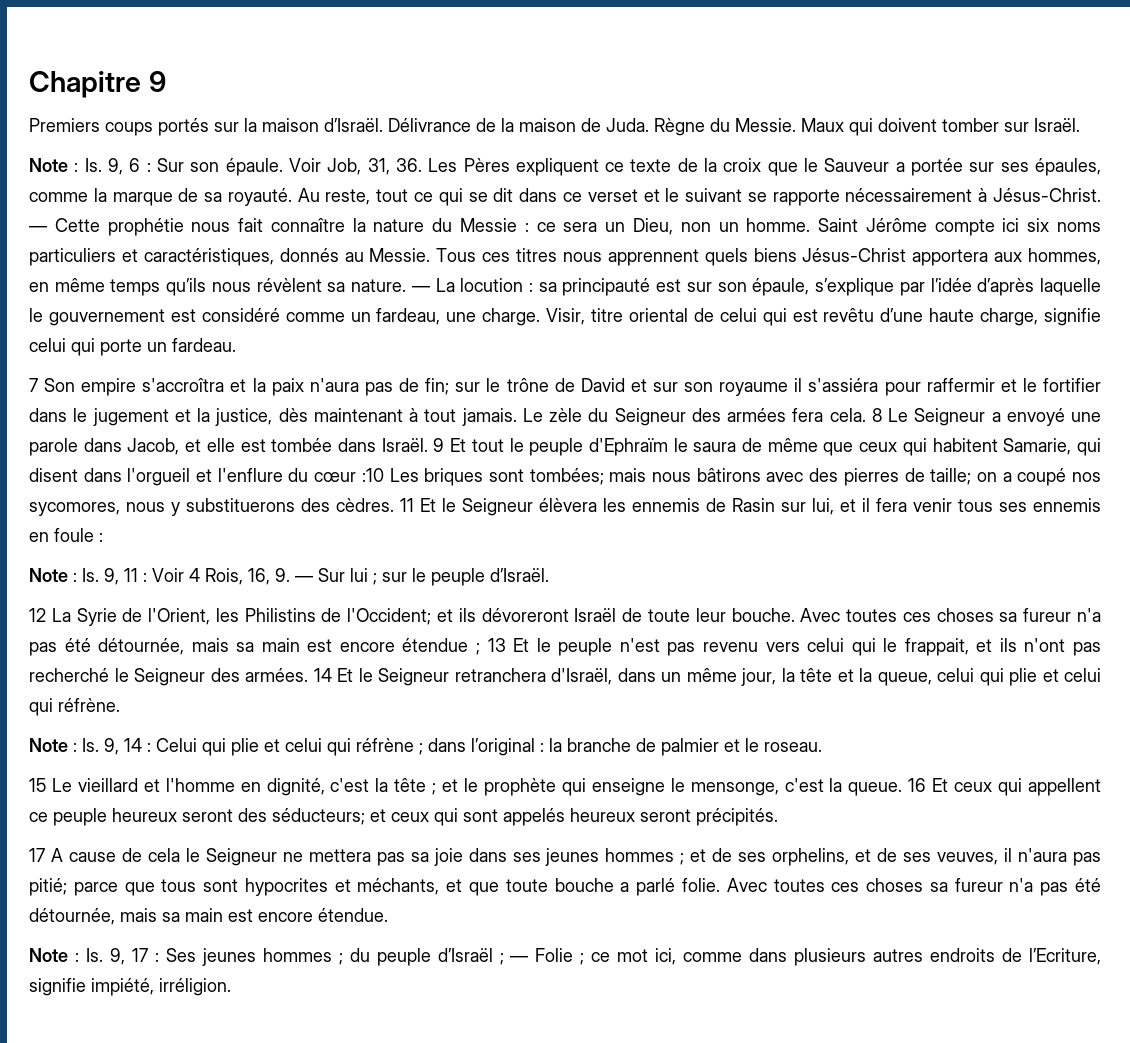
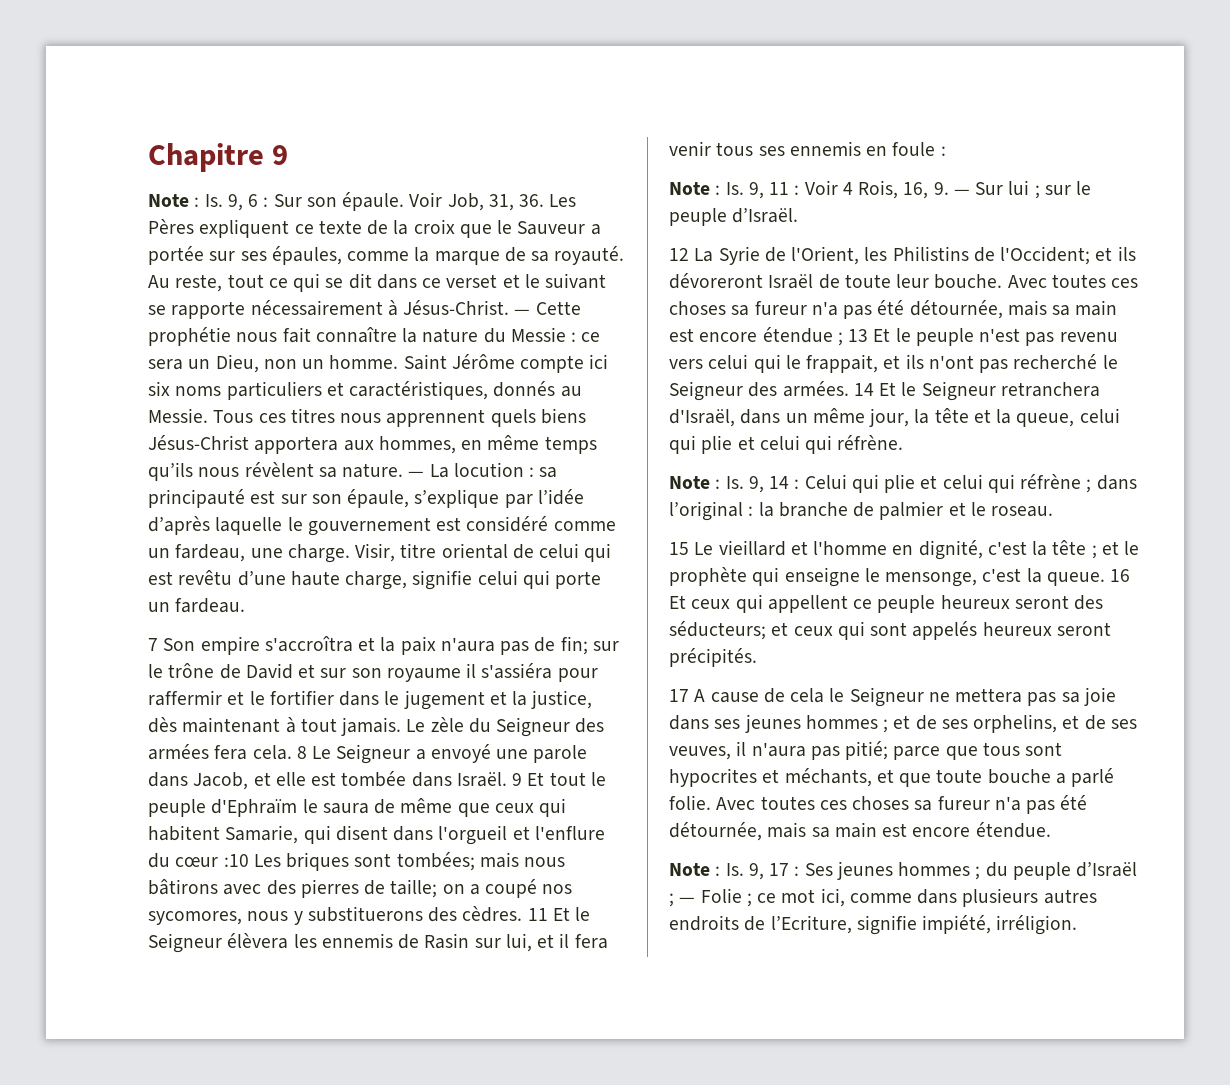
- Premiers coups portés sur la maison d’Israël. Délivrance de la maison de Juda. Règne du Messie. Maux qui doivent tomber sur Israël.

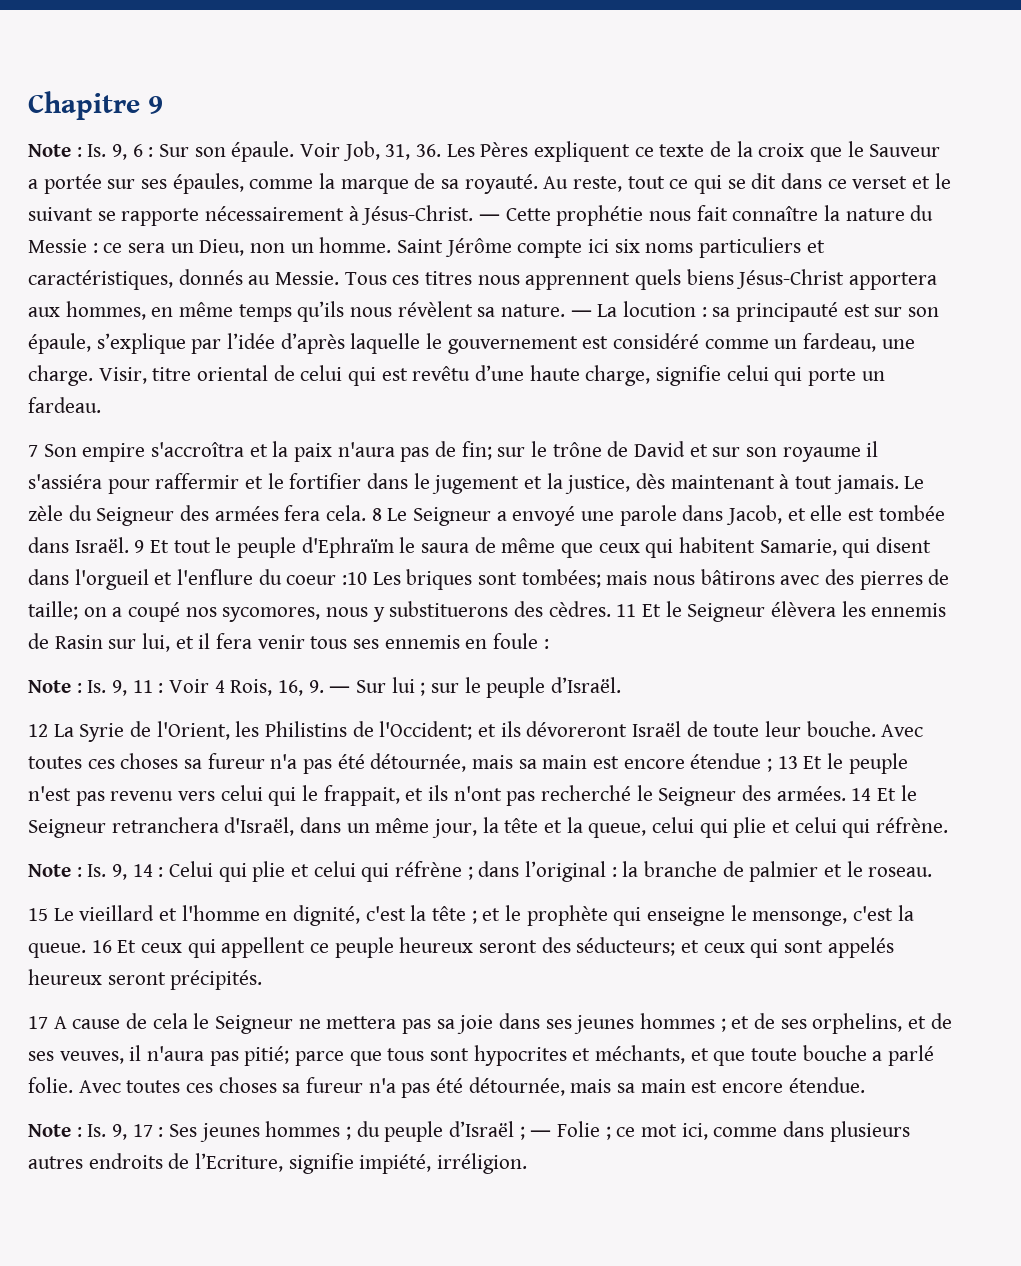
- 9 Et tout le peuple d'Ephraïm le saura de même que ceux qui habitent Samarie, qui disent dans l'orgueil et l'enflure du cœur :10 Les briques sont tombées; mais nous bâtirons avec des pierres de taille; on a coupé nos sycomores, nous y substituerons des cèdres.
+ 9 Et tout le peuple d'Ephraïm le saura de même que ceux qui habitent Samarie, qui disent dans l'orgueil et l'enflure du coeur :10 Les briques sont tombées; mais nous bâtirons avec des pierres de taille; on a coupé nos sycomores, nous y substituerons des cèdres.

